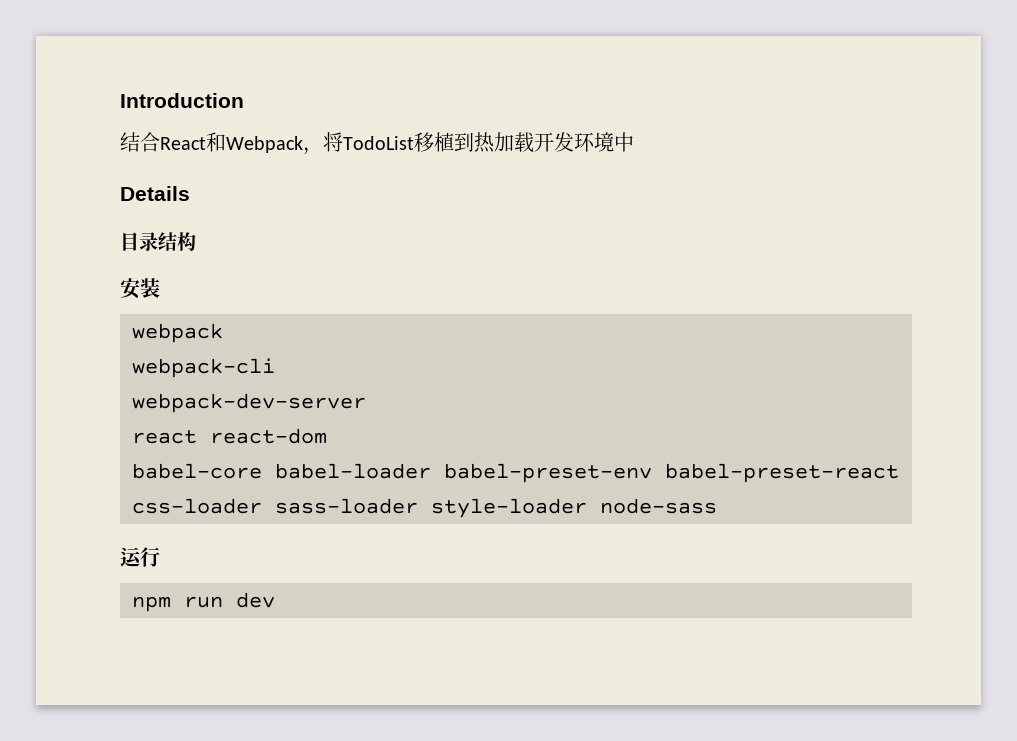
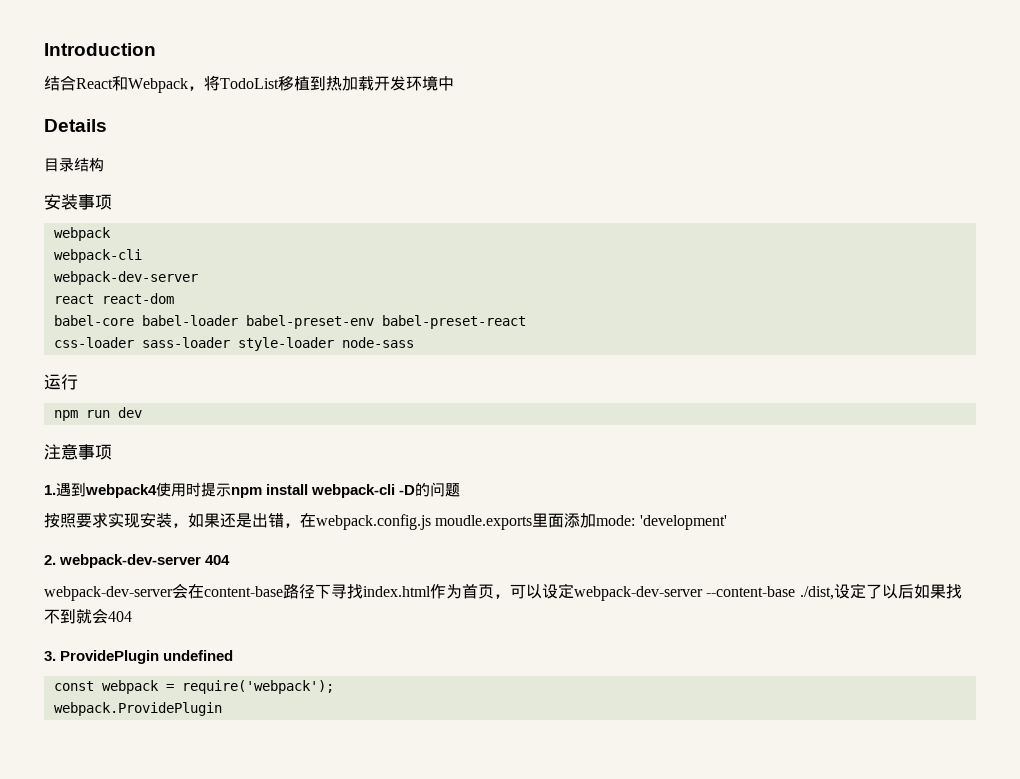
- 安装
+ 安装事项
+ 注意事项
+ 1.遇到webpack4使用时提示npm install webpack-cli -D的问题
+ 按照要求实现安装，如果还是出错，在webpack.config.js moudle.exports里面添加mode: 'development'
+ 2. webpack-dev-server 404
+ webpack-dev-server会在content-base路径下寻找index.html作为首页，可以设定webpack-dev-server --content-base ./dist,设定了以后如果找不到就会404
+ 3. ProvidePlugin undefined
+ const webpack = require('webpack');
+ webpack.ProvidePlugin

